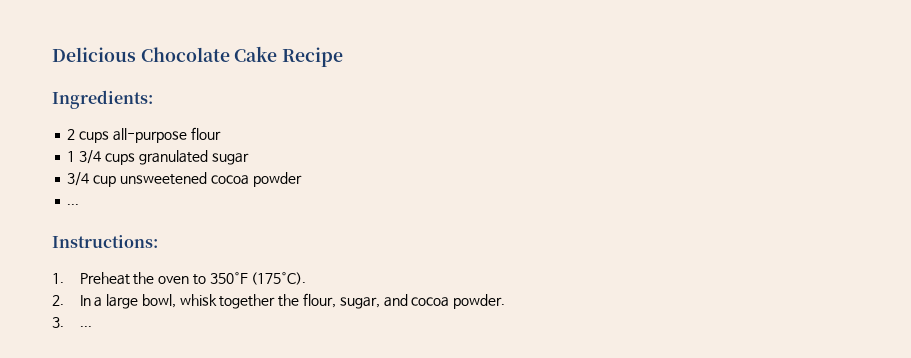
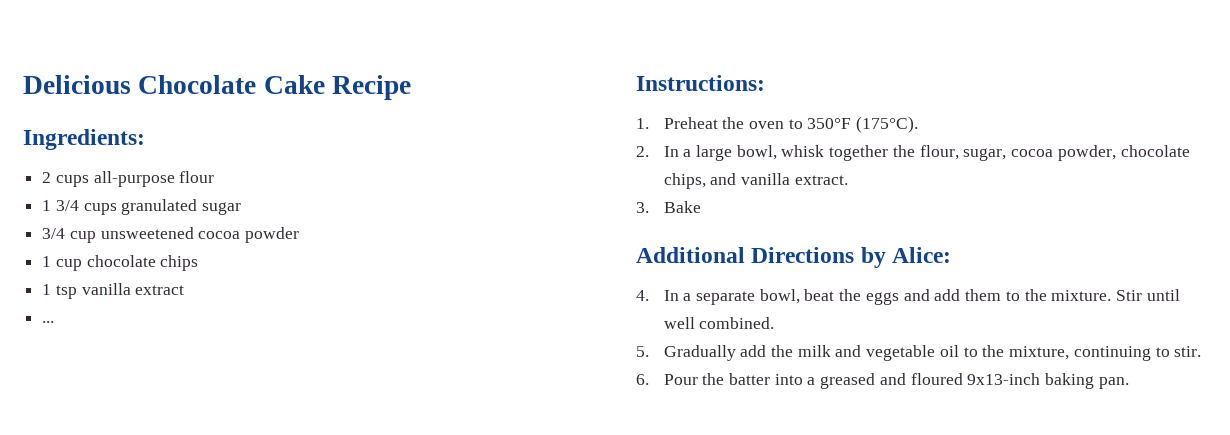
+ 1 cup chocolate chips
+ 1 tsp vanilla extract
- 2. In a large bowl, whisk together the flour, sugar, and cocoa powder.
- 3. ...
+ 2. In a large bowl, whisk together the flour, sugar, cocoa powder, chocolate chips, and vanilla extract.
+ 3. Bake
+ Additional Directions by Alice:
+ 4. In a separate bowl, beat the eggs and add them to the mixture. Stir until well combined.
+ 5. Gradually add the milk and vegetable oil to the mixture, continuing to stir.
+ 6. Pour the batter into a greased and floured 9x13-inch baking pan.

